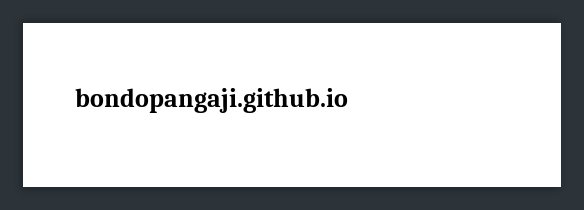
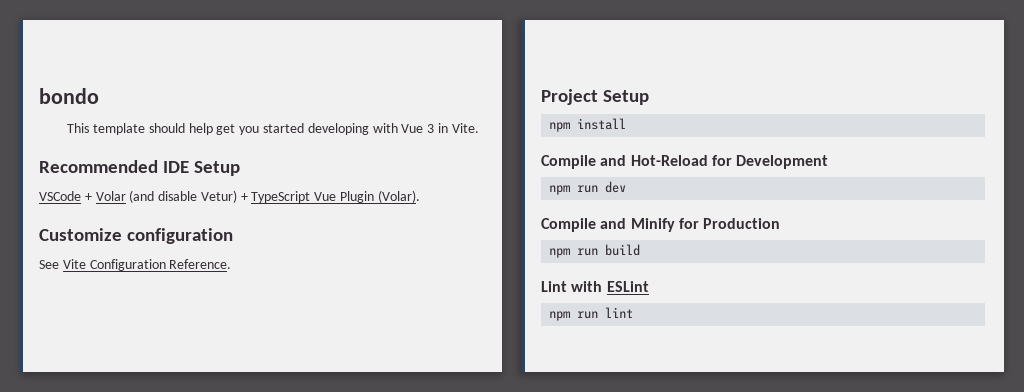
- bondopangaji.github.io
+ bondo
+ This template should help get you started developing with Vue 3 in Vite.
+ Recommended IDE Setup
+ VSCode + Volar (and disable Vetur) + TypeScript Vue Plugin (Volar).
+ Customize configuration
+ See Vite Configuration Reference.
+ Project Setup
+ npm install
+ Compile and Hot-Reload for Development
+ npm run dev
+ Compile and Minify for Production
+ npm run build
+ Lint with ESLint
+ npm run lint

